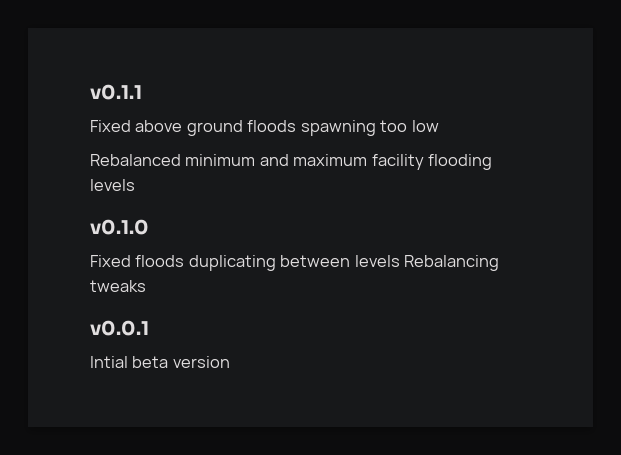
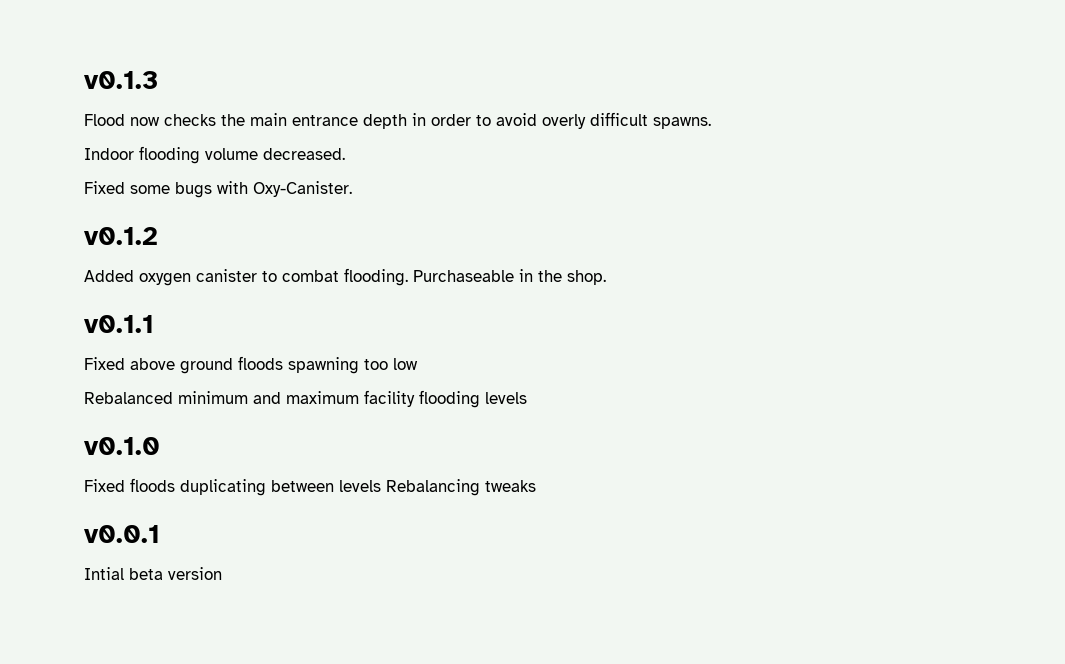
+ v0.1.3
+ Flood now checks the main entrance depth in order to avoid overly difficult spawns.
+ Indoor flooding volume decreased.
+ Fixed some bugs with Oxy-Canister.
+ v0.1.2
+ Added oxygen canister to combat flooding. Purchaseable in the shop.

